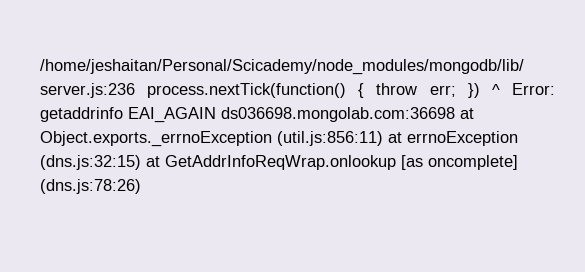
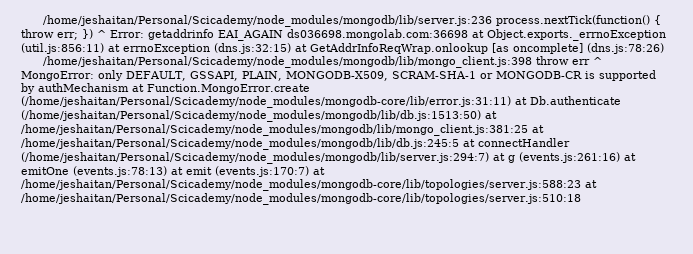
+ /home/jeshaitan/Personal/Scicademy/node_modules/mongodb/lib/mongo_client.js:398 throw err ^ MongoError: only DEFAULT, GSSAPI, PLAIN, MONGODB-X509, SCRAM-SHA-1 or MONGODB-CR is supported by authMechanism at Function.MongoError.create (/home/jeshaitan/Personal/Scicademy/node_modules/mongodb-core/lib/error.js:31:11) at Db.authenticate (/home/jeshaitan/Personal/Scicademy/node_modules/mongodb/lib/db.js:1513:50) at /home/jeshaitan/Personal/Scicademy/node_modules/mongodb/lib/mongo_client.js:381:25 at /home/jeshaitan/Personal/Scicademy/node_modules/mongodb/lib/db.js:245:5 at connectHandler (/home/jeshaitan/Personal/Scicademy/node_modules/mongodb/lib/server.js:294:7) at g (events.js:261:16) at emitOne (events.js:78:13) at emit (events.js:170:7) at /home/jeshaitan/Personal/Scicademy/node_modules/mongodb-core/lib/topologies/server.js:588:23 at /home/jeshaitan/Personal/Scicademy/node_modules/mongodb-core/lib/topologies/server.js:510:18

